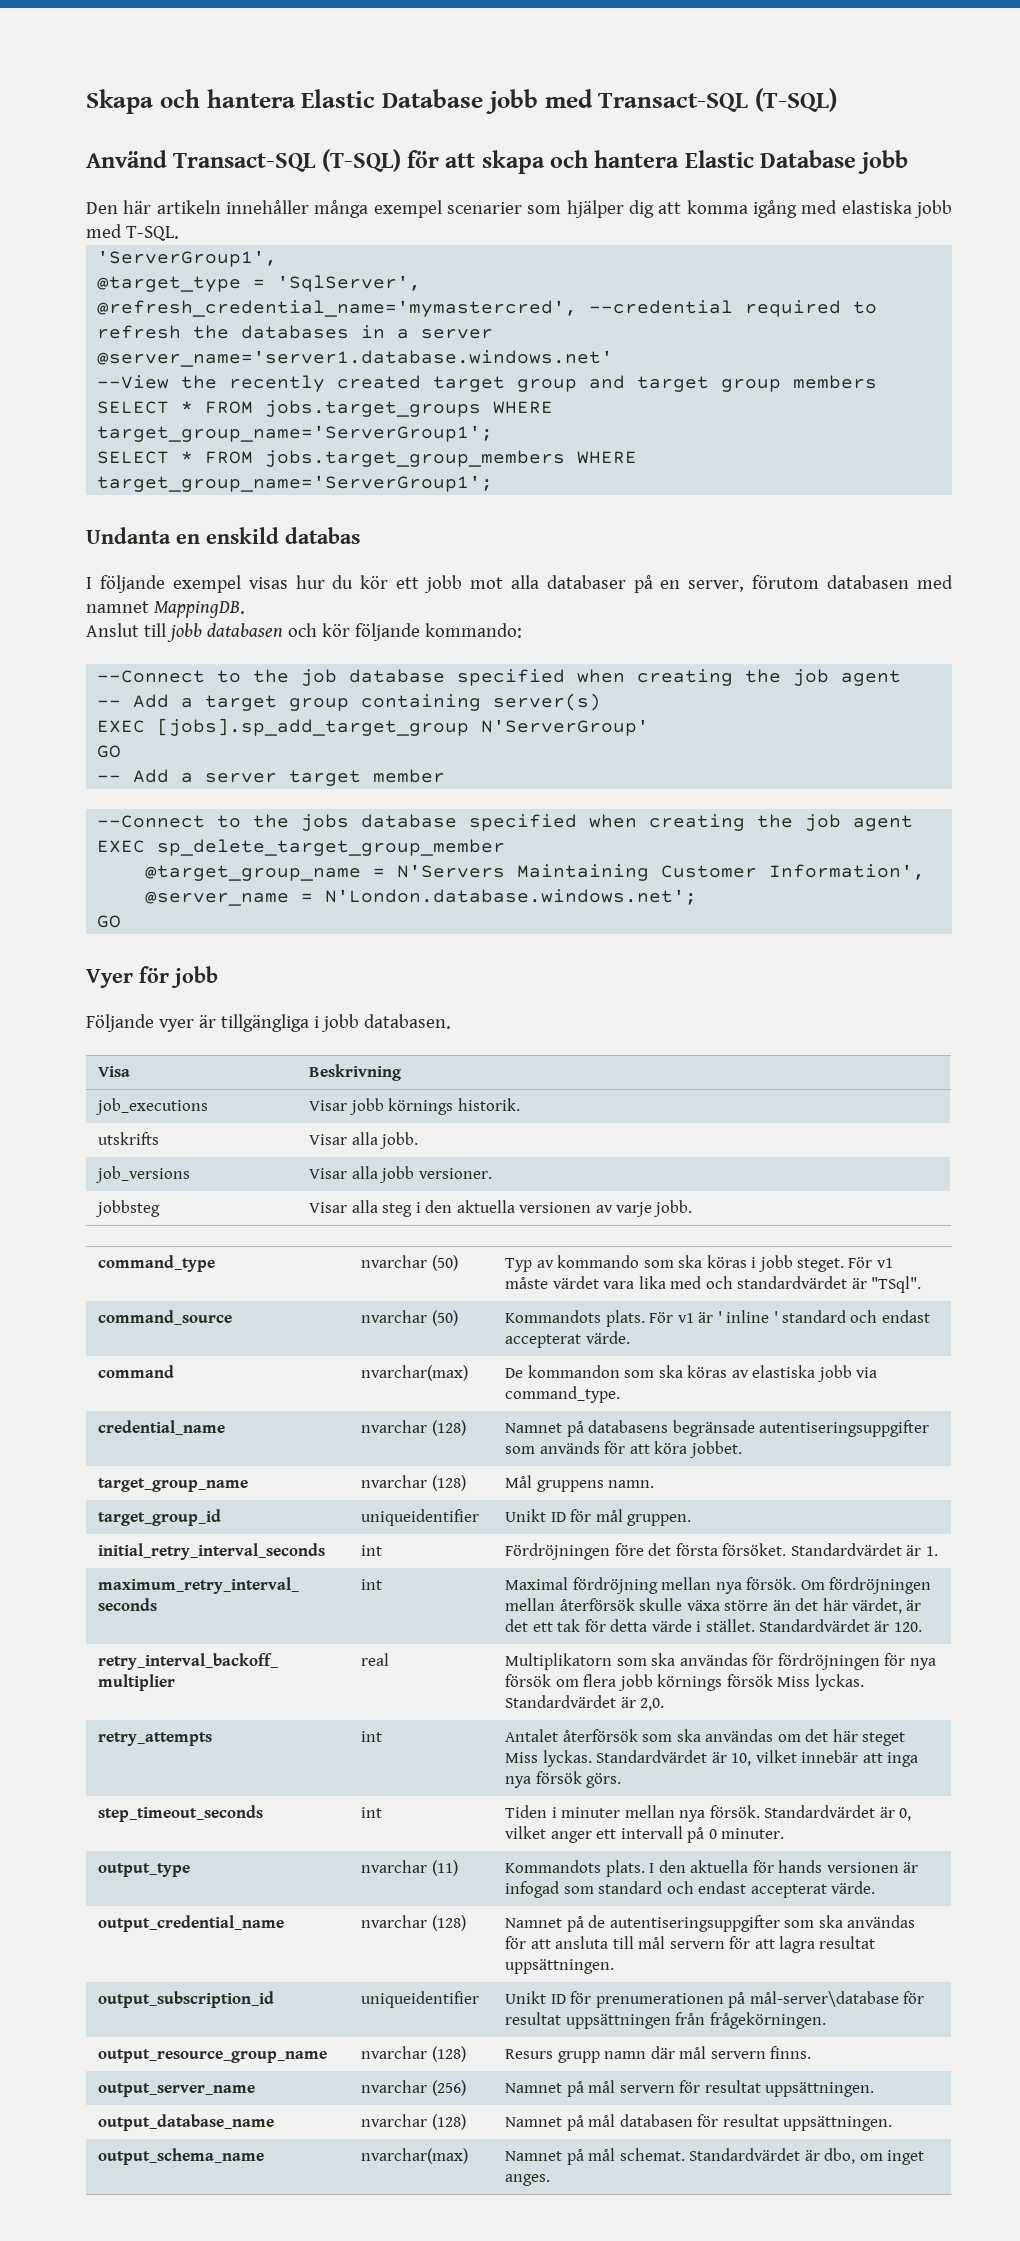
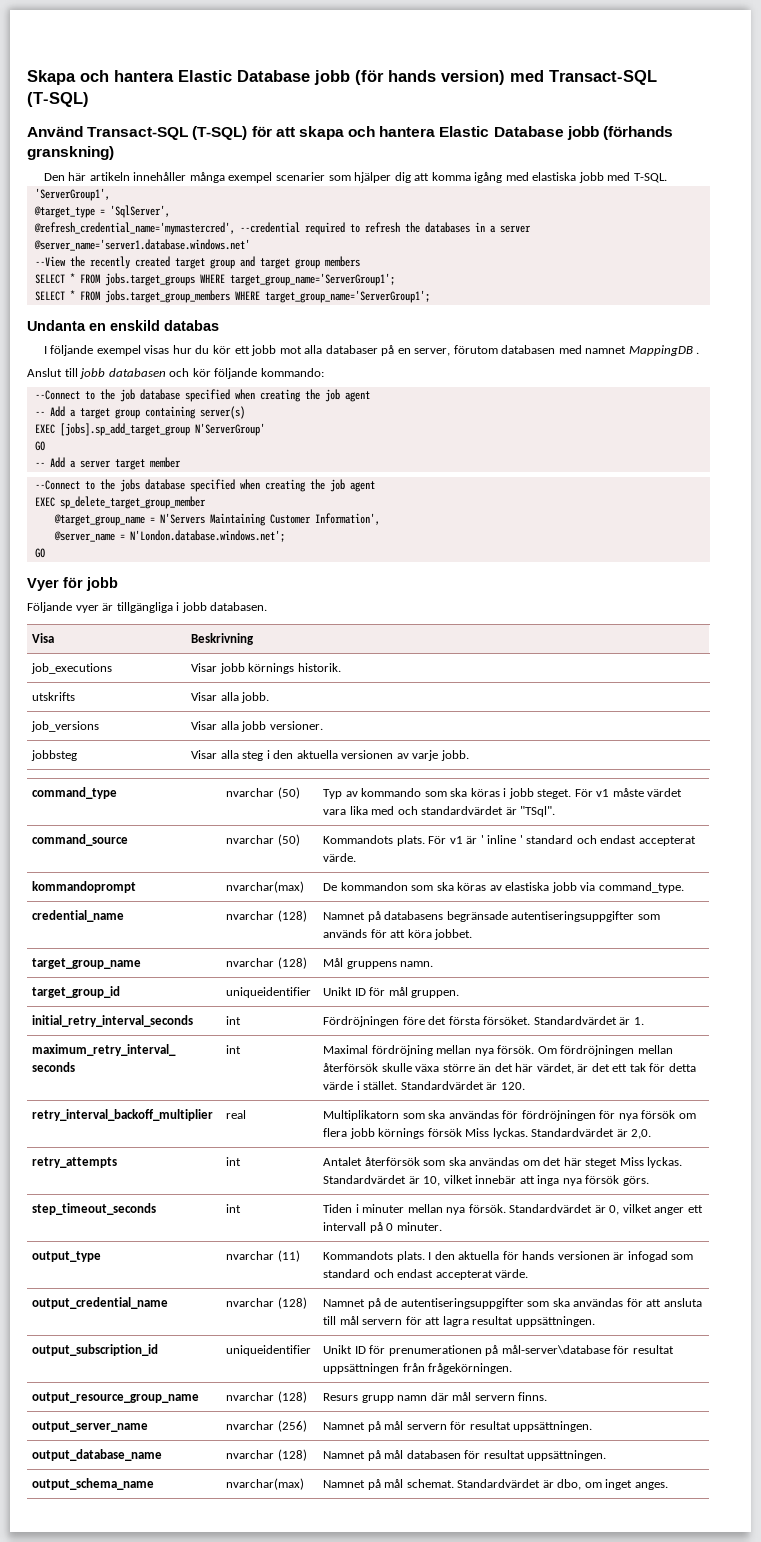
- Skapa och hantera Elastic Database jobb med Transact-SQL (T-SQL)
+ Skapa och hantera Elastic Database jobb (för hands version) med Transact-SQL (T-SQL)
- Använd Transact-SQL (T-SQL) för att skapa och hantera Elastic Database jobb
+ Använd Transact-SQL (T-SQL) för att skapa och hantera Elastic Database jobb (förhands granskning)
- I följande exempel visas hur du kör ett jobb mot alla databaser på en server, förutom databasen med namnet MappingDB.
+ I följande exempel visas hur du kör ett jobb mot alla databaser på en server, förutom databasen med namnet MappingDB .
- command | nvarchar(max) | De kommandon som ska köras av elastiska jobb via command_type.
+ kommandoprompt | nvarchar(max) | De kommandon som ska köras av elastiska jobb via command_type.

